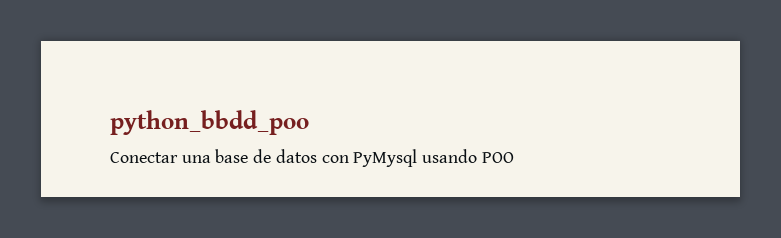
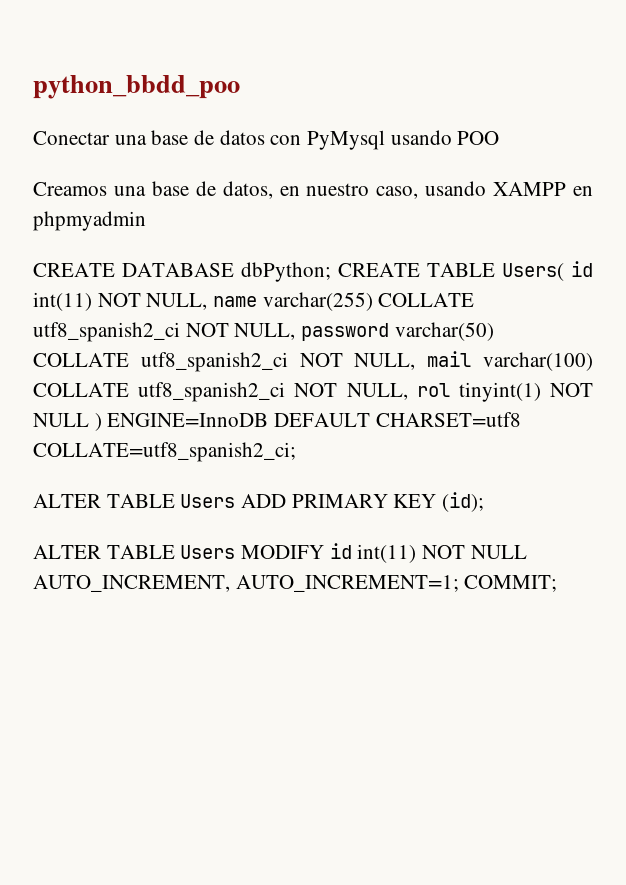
+ Creamos una base de datos, en nuestro caso, usando XAMPP en phpmyadmin
+ CREATE DATABASE dbPython; CREATE TABLE Users( id int(11) NOT NULL, name varchar(255) COLLATE utf8_spanish2_ci NOT NULL, password varchar(50) COLLATE utf8_spanish2_ci NOT NULL, mail varchar(100) COLLATE utf8_spanish2_ci NOT NULL, rol tinyint(1) NOT NULL ) ENGINE=InnoDB DEFAULT CHARSET=utf8 COLLATE=utf8_spanish2_ci;
+ ALTER TABLE Users ADD PRIMARY KEY (id);
+ ALTER TABLE Users MODIFY id int(11) NOT NULL AUTO_INCREMENT, AUTO_INCREMENT=1; COMMIT;

